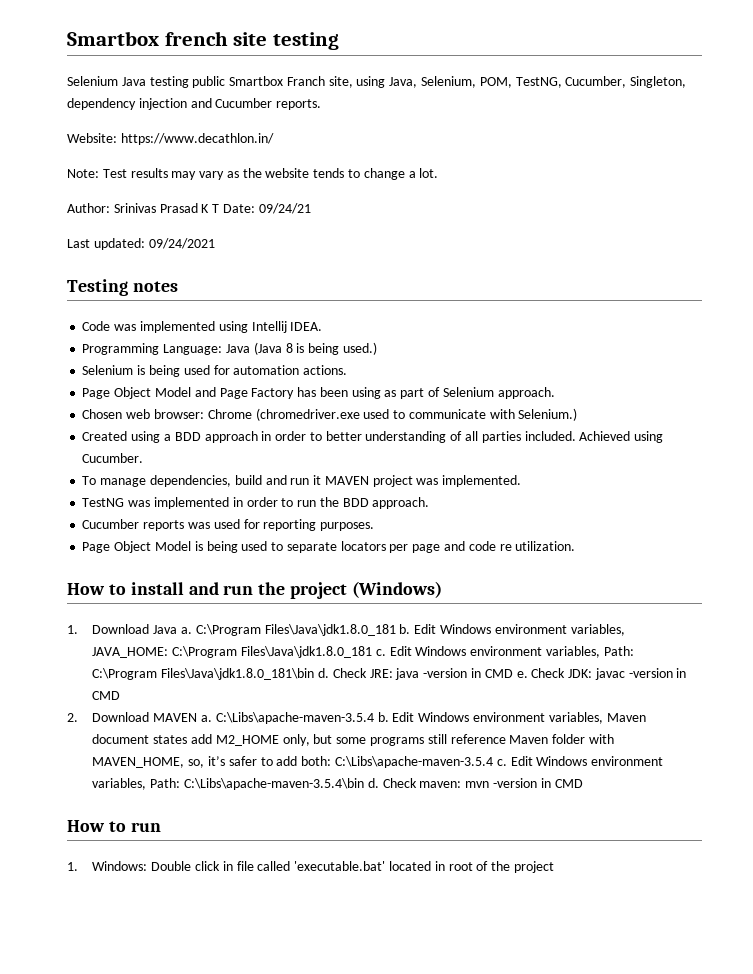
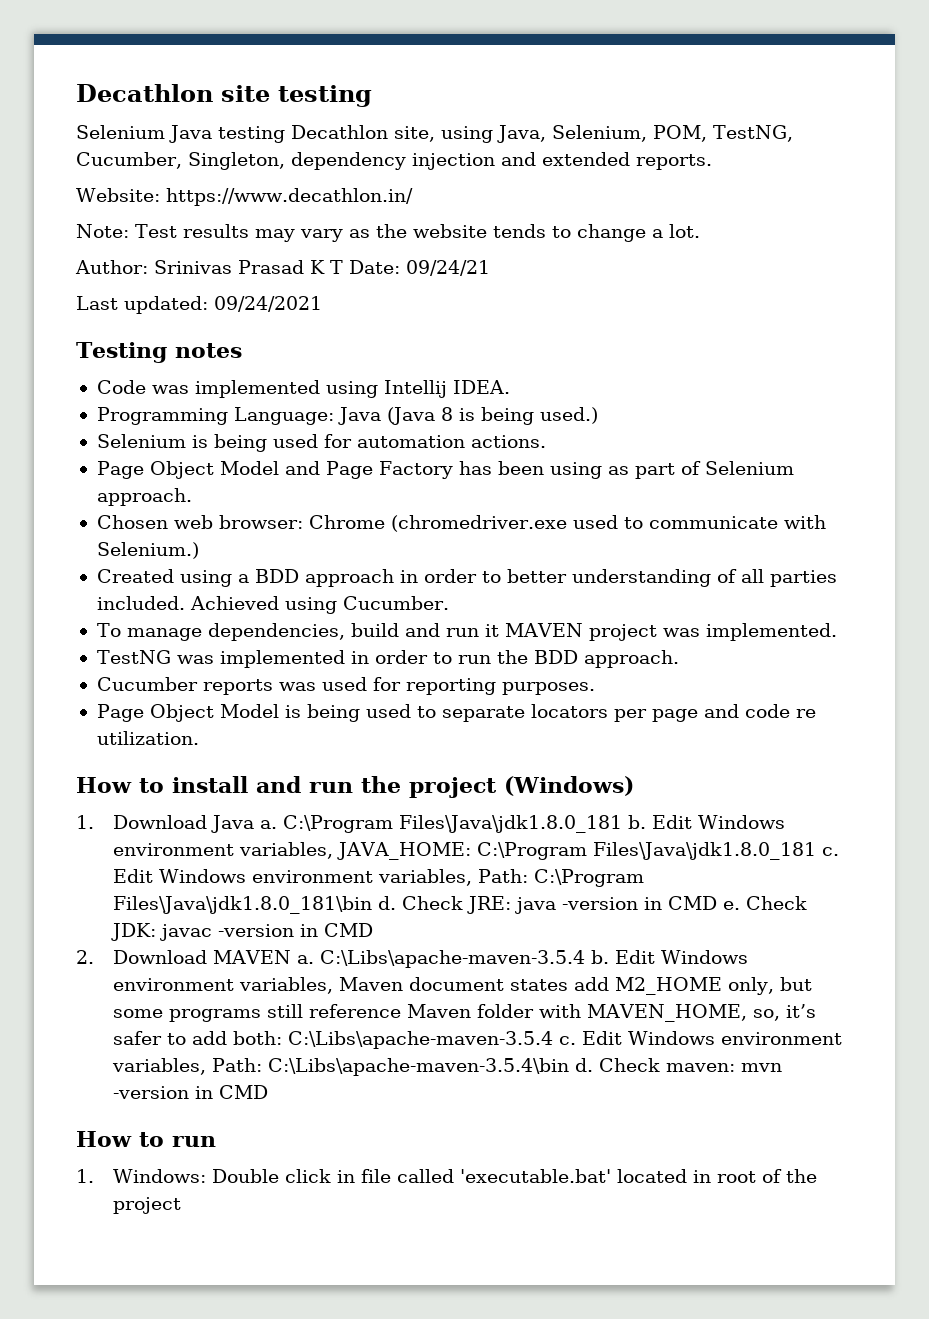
- Smartbox french site testing
+ Decathlon site testing
- Selenium Java testing public Smartbox Franch site, using Java, Selenium, POM, TestNG, Cucumber, Singleton, dependency injection and Cucumber reports.
+ Selenium Java testing Decathlon site, using Java, Selenium, POM, TestNG, Cucumber, Singleton, dependency injection and extended reports.

